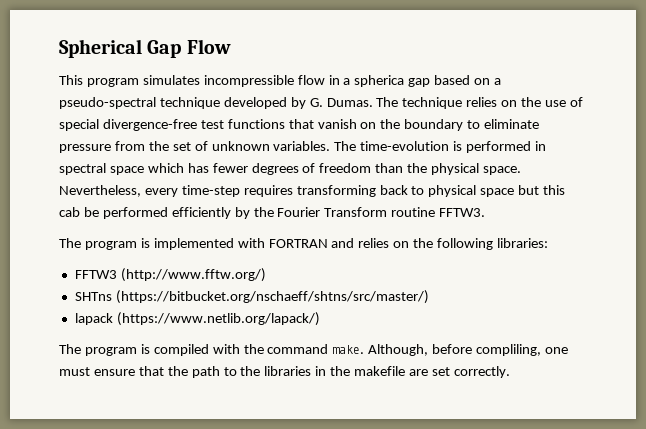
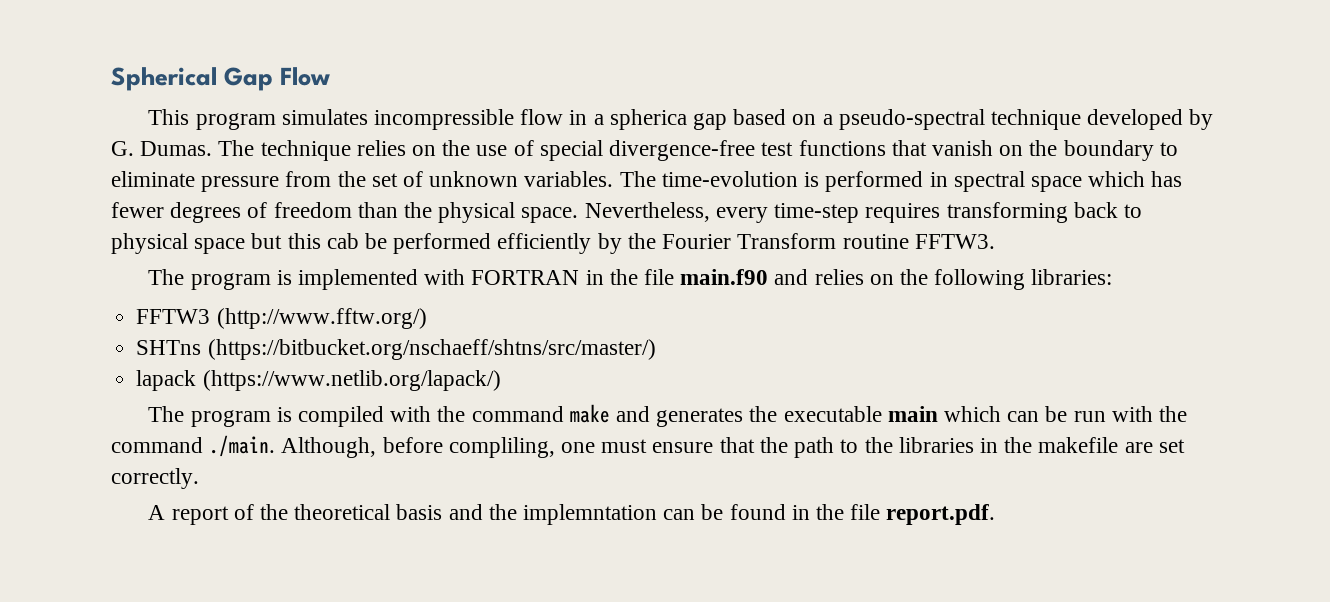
- The program is implemented with FORTRAN and relies on the following libraries:
+ The program is implemented with FORTRAN in the file main.f90 and relies on the following libraries:
- The program is compiled with the command make. Although, before compliling, one must ensure that the path to the libraries in the makefile are set correctly.
+ The program is compiled with the command make and generates the executable main which can be run with the command ./main. Although, before compliling, one must ensure that the path to the libraries in the makefile are set correctly.
+ A report of the theoretical basis and the implemntation can be found in the file report.pdf.

